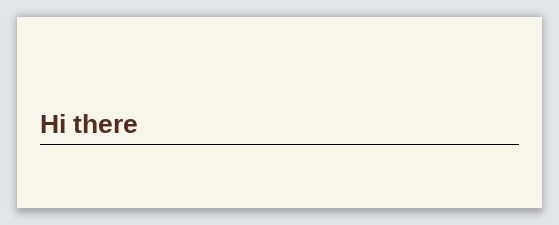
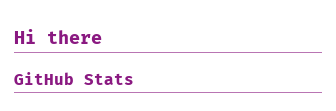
+ GitHub Stats

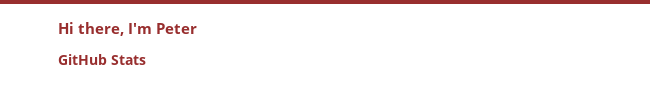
- Hi there
+ Hi there, I'm Peter

